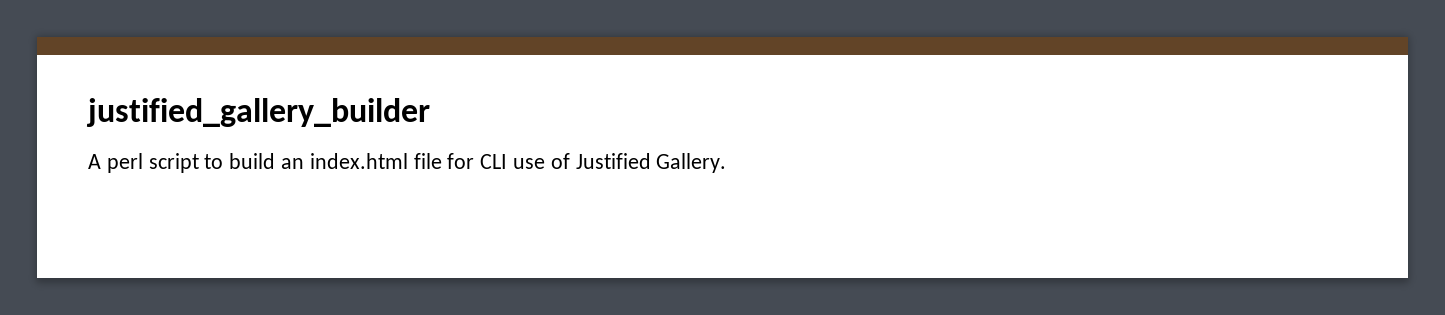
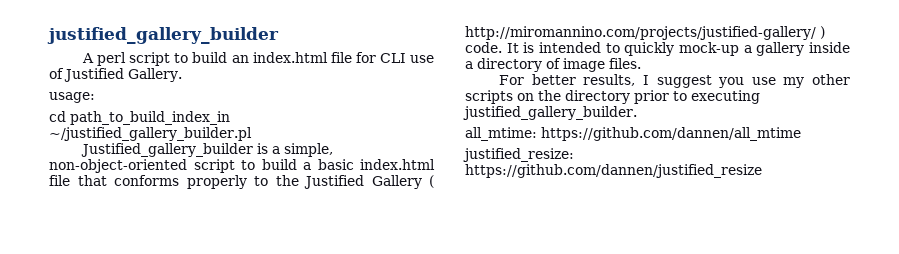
+ usage:
+ cd path_to_build_index_in ~/justified_gallery_builder.pl
+ Justified_gallery_builder is a simple, non-object-oriented script to build a basic index.html file that conforms properly to the Justified Gallery ( http://miromannino.com/projects/justified-gallery/ ) code. It is intended to quickly mock-up a gallery inside a directory of image files.
+ For better results, I suggest you use my other scripts on the directory prior to executing justified_gallery_builder.
+ all_mtime: https://github.com/dannen/all_mtime
+ justified_resize: https://github.com/dannen/justified_resize

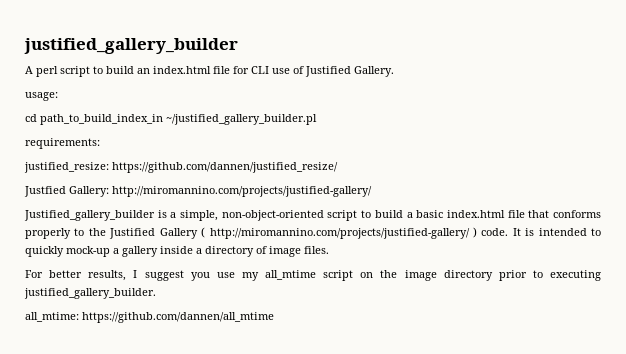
+ requirements:
+ justified_resize: https://github.com/dannen/justified_resize/
+ Justfied Gallery: http://miromannino.com/projects/justified-gallery/
- For better results, I suggest you use my other scripts on the directory prior to executing justified_gallery_builder.
+ For better results, I suggest you use my all_mtime script on the image directory prior to executing justified_gallery_builder.
- justified_resize: https://github.com/dannen/justified_resize

